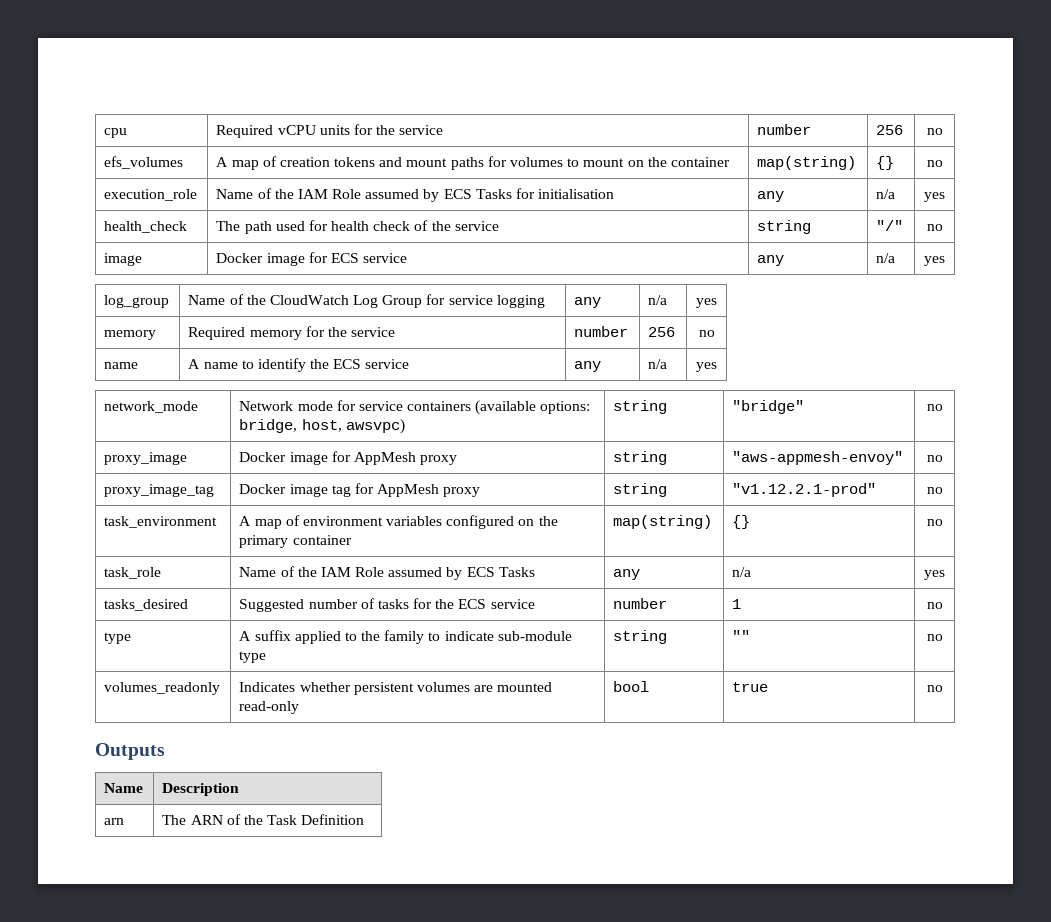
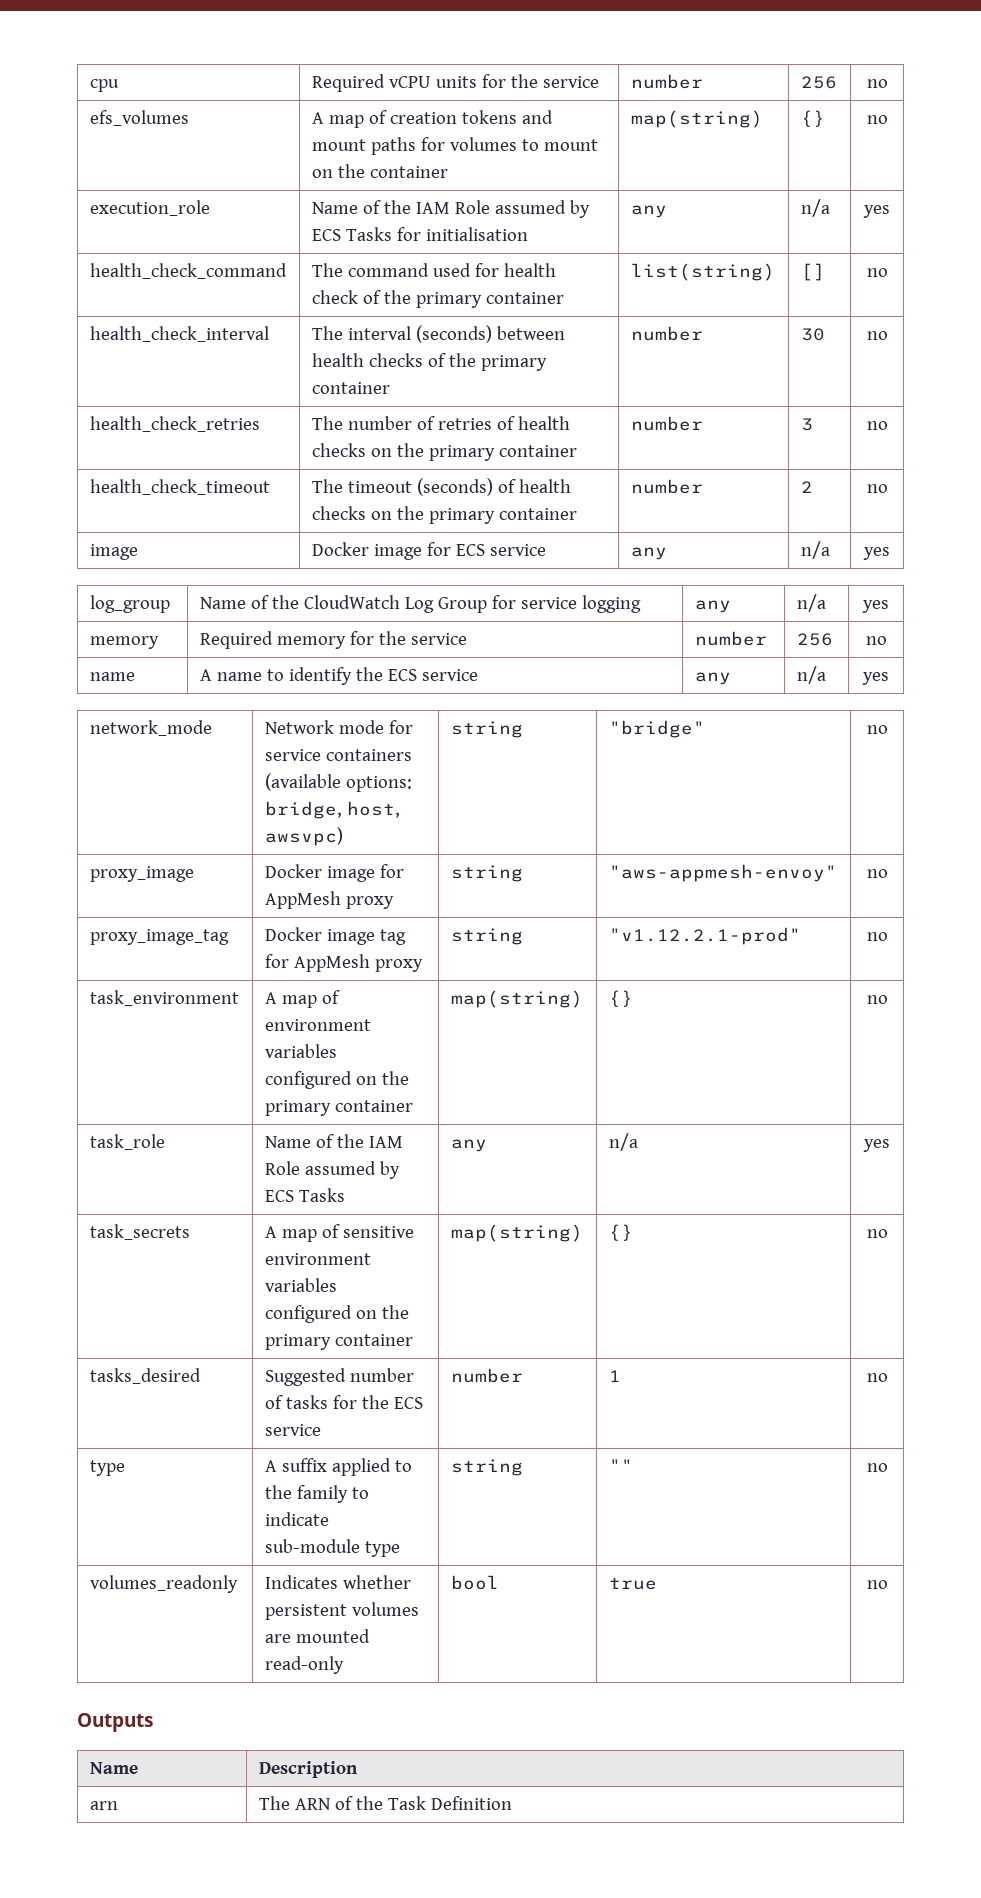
- health_check | The path used for health check of the service | string | "/" | no
+ health_check_command | The command used for health check of the primary container | list(string) | [] | no
+ health_check_interval | The interval (seconds) between health checks of the primary container | number | 30 | no
+ health_check_retries | The number of retries of health checks on the primary container | number | 3 | no
+ health_check_timeout | The timeout (seconds) of health checks on the primary container | number | 2 | no
+ task_secrets | A map of sensitive environment variables configured on the primary container | map(string) | {} | no

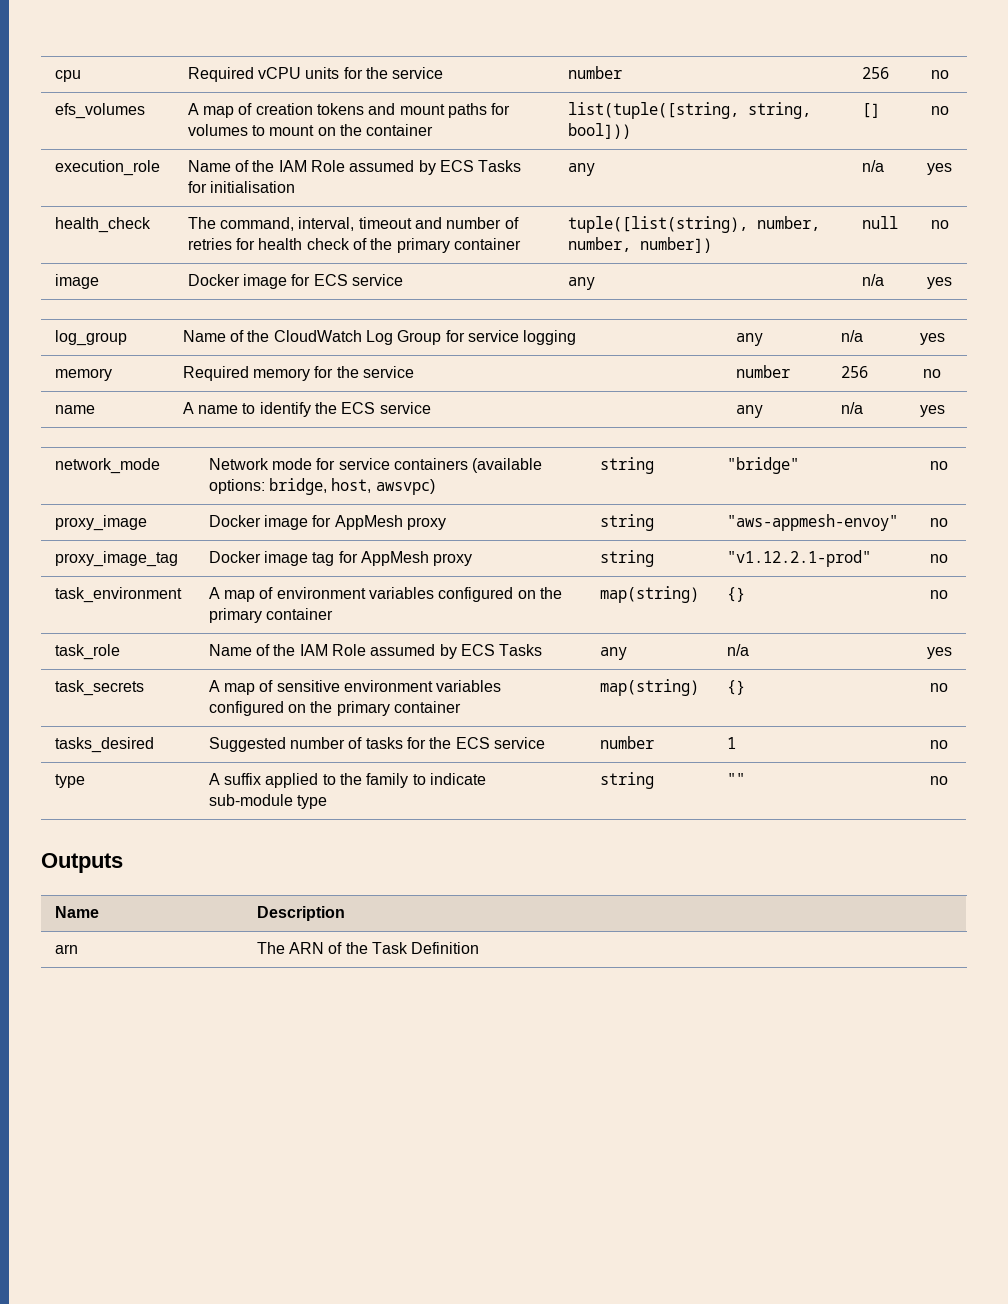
- efs_volumes | A map of creation tokens and mount paths for volumes to mount on the container | map(string) | {} | no
+ efs_volumes | A map of creation tokens and mount paths for volumes to mount on the container | list(tuple([string, string, bool])) | [] | no
- health_check_command | The command used for health check of the primary container | list(string) | [] | no
- health_check_interval | The interval (seconds) between health checks of the primary container | number | 30 | no
- health_check_retries | The number of retries of health checks on the primary container | number | 3 | no
- health_check_timeout | The timeout (seconds) of health checks on the primary container | number | 2 | no
+ health_check | The command, interval, timeout and number of retries for health check of the primary container | tuple([list(string), number, number, number]) | null | no
- volumes_readonly | Indicates whether persistent volumes are mounted read-only | bool | true | no

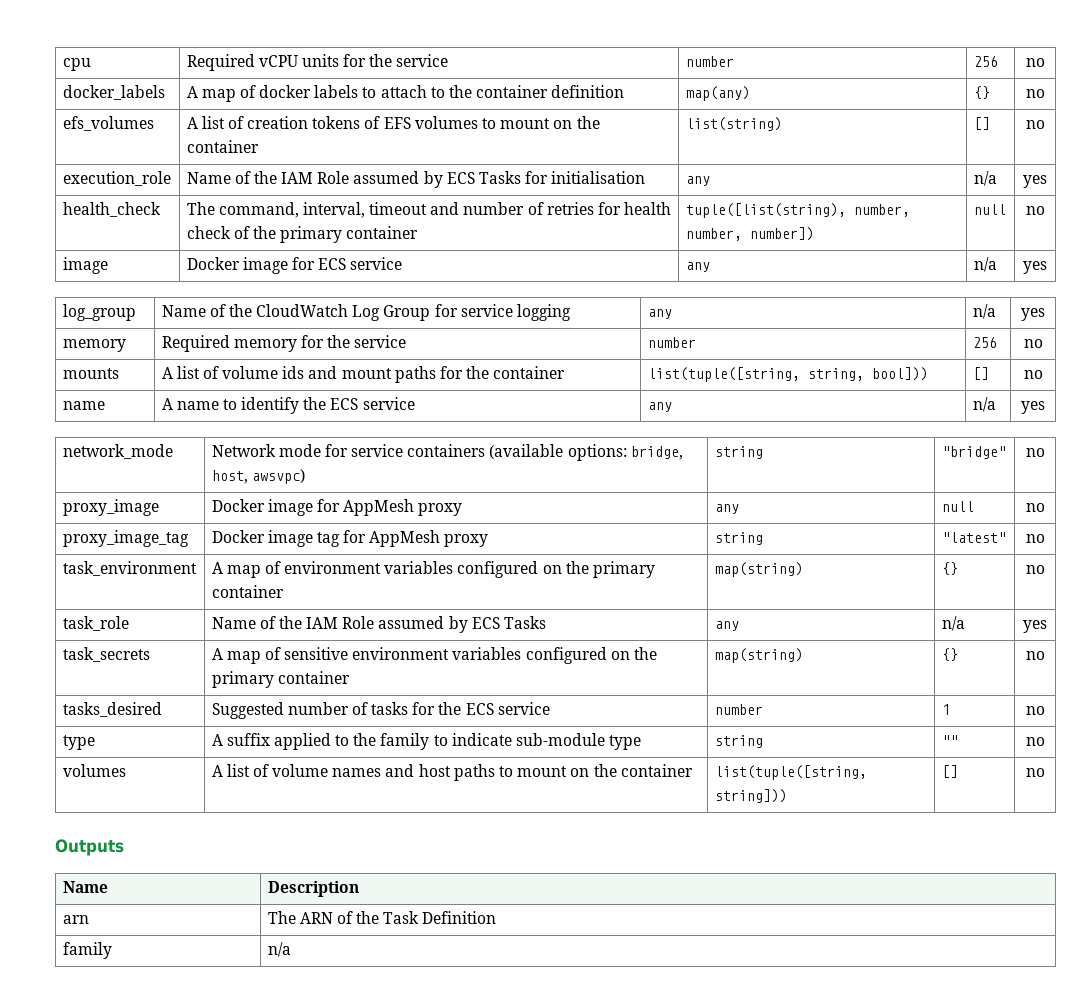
- efs_volumes | A map of creation tokens and mount paths for volumes to mount on the container | list(tuple([string, string, bool])) | [] | no
+ docker_labels | A map of docker labels to attach to the container definition | map(any) | {} | no
+ efs_volumes | A list of creation tokens of EFS volumes to mount on the container | list(string) | [] | no
+ mounts | A list of volume ids and mount paths for the container | list(tuple([string, string, bool])) | [] | no
- proxy_image | Docker image for AppMesh proxy | string | "aws-appmesh-envoy" | no
+ proxy_image | Docker image for AppMesh proxy | any | null | no
- proxy_image_tag | Docker image tag for AppMesh proxy | string | "v1.12.2.1-prod" | no
+ proxy_image_tag | Docker image tag for AppMesh proxy | string | "latest" | no
+ volumes | A list of volume names and host paths to mount on the container | list(tuple([string, string])) | [] | no
+ family | n/a

